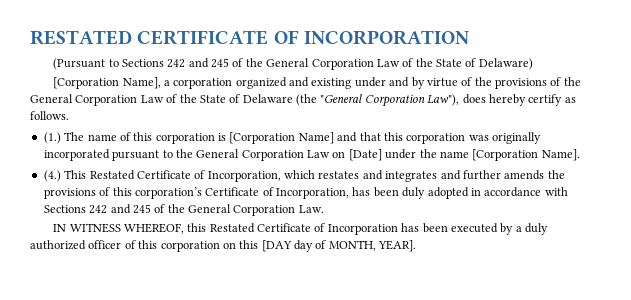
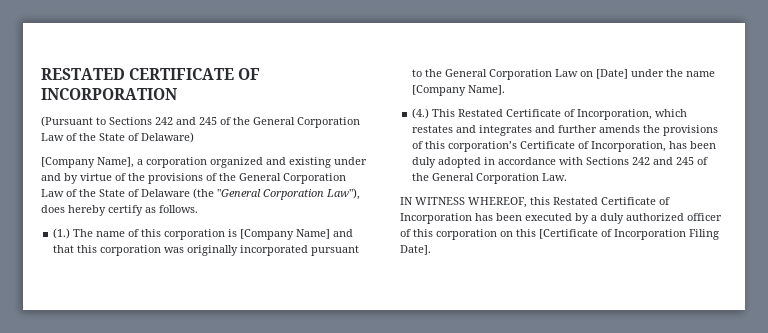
- [Corporation Name], a corporation organized and existing under and by virtue of the provisions of the General Corporation Law of the State of Delaware (the "General Corporation Law"), does hereby certify as follows.
+ [Company Name], a corporation organized and existing under and by virtue of the provisions of the General Corporation Law of the State of Delaware (the "General Corporation Law"), does hereby certify as follows.
- (1.) The name of this corporation is [Corporation Name] and that this corporation was originally incorporated pursuant to the General Corporation Law on [Date] under the name [Corporation Name].
+ (1.) The name of this corporation is [Company Name] and that this corporation was originally incorporated pursuant to the General Corporation Law on [Date] under the name [Company Name].
- IN WITNESS WHEREOF, this Restated Certificate of Incorporation has been executed by a duly authorized officer of this corporation on this [DAY day of MONTH, YEAR].
+ IN WITNESS WHEREOF, this Restated Certificate of Incorporation has been executed by a duly authorized officer of this corporation on this [Certificate of Incorporation Filing Date].

